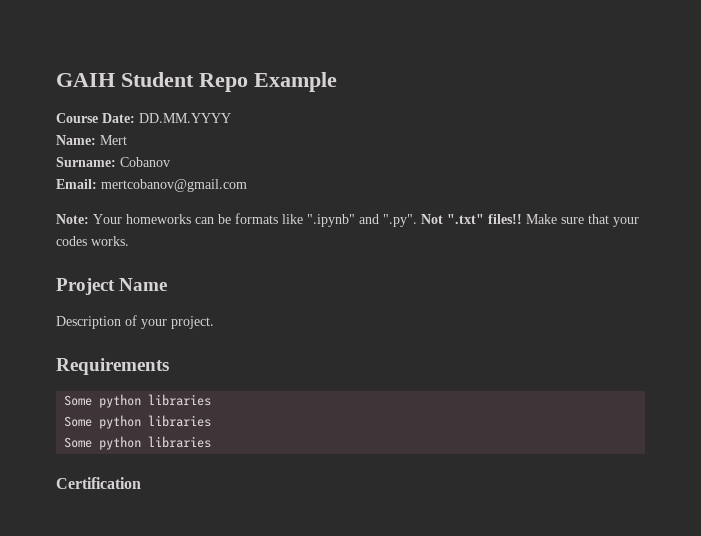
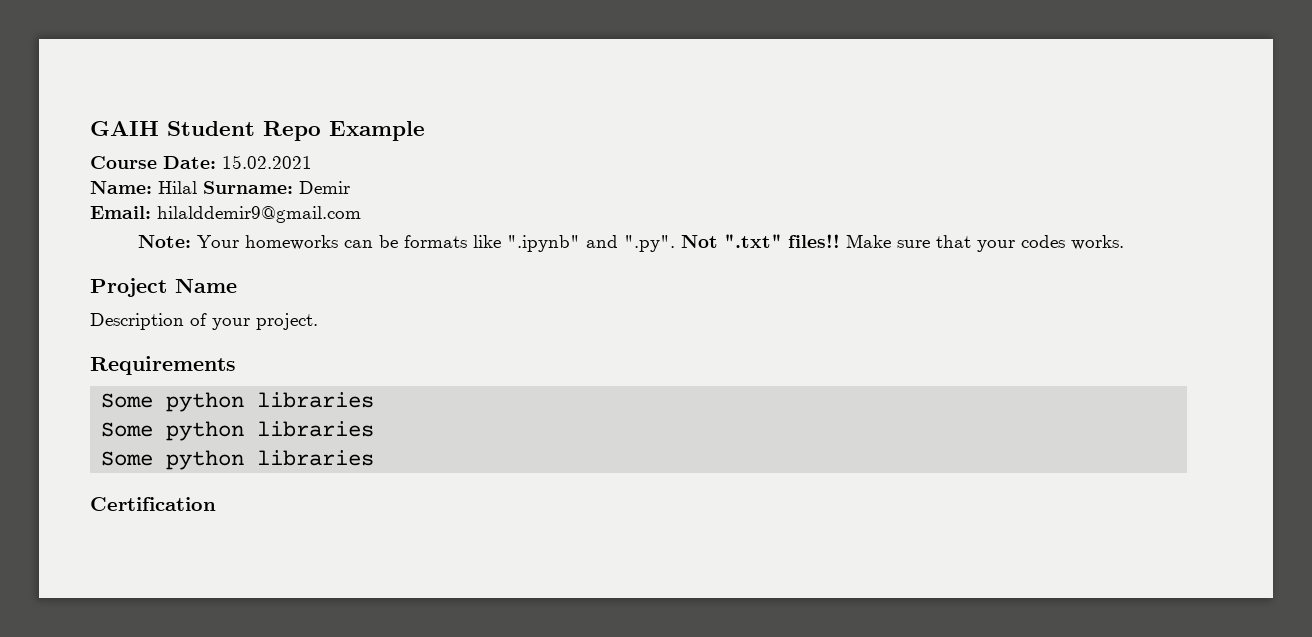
- Course Date: DD.MM.YYYY
+ Course Date: 15.02.2021
- Name: Mert
- Surname: Cobanov
+ Name: Hilal Surname: Demir
- Email: mertcobanov@gmail.com
+ Email: hilalddemir9@gmail.com

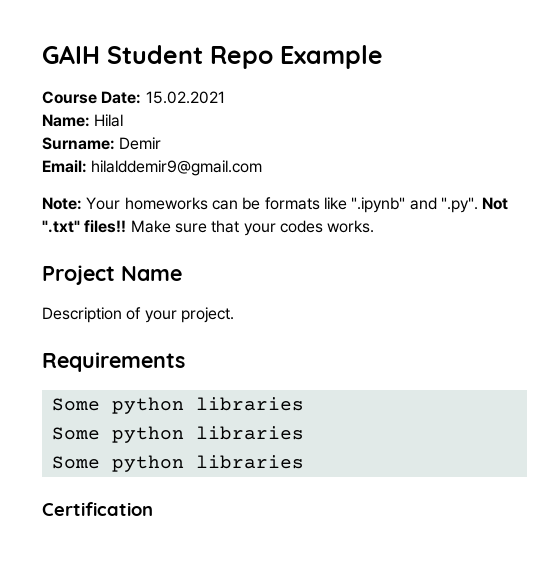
- Name: Hilal Surname: Demir
+ Name: Hilal
+ Surname: Demir

